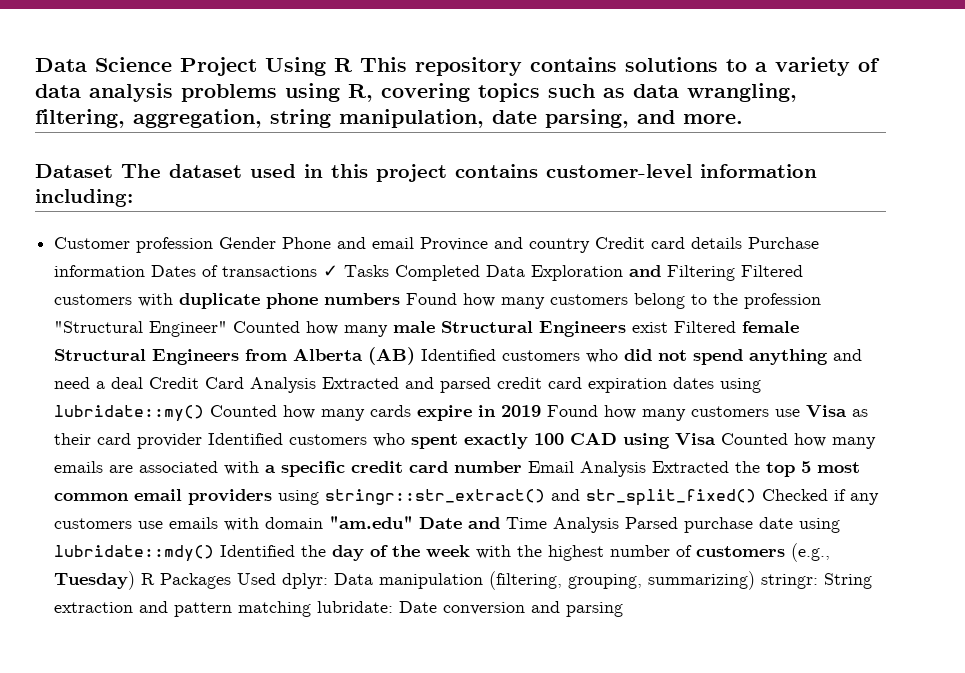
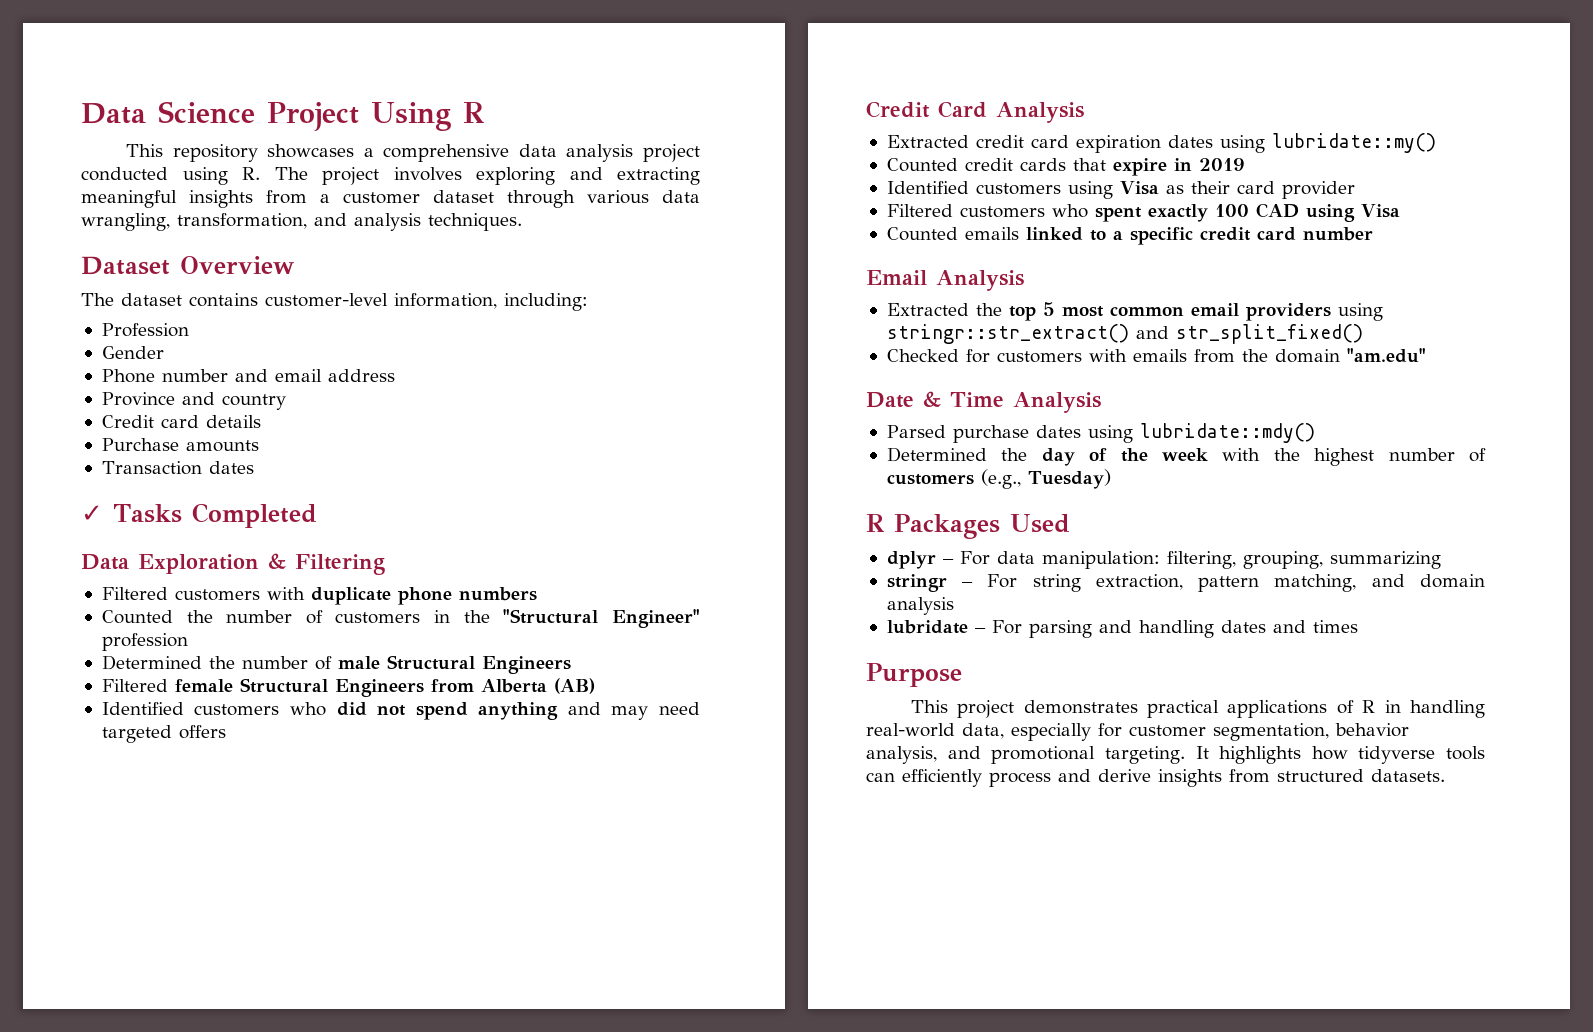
- Data Science Project Using R This repository contains solutions to a variety of data analysis problems using R, covering topics such as data wrangling, filtering, aggregation, string manipulation, date parsing, and more.
+ Data Science Project Using R
+ This repository showcases a comprehensive data analysis project conducted using R. The project involves exploring and extracting meaningful insights from a customer dataset through various data wrangling, transformation, and analysis techniques.
- Dataset The dataset used in this project contains customer-level information including:
+ Dataset Overview
+ The dataset contains customer-level information, including:
- Customer profession Gender Phone and email Province and country Credit card details Purchase information Dates of transactions ✓ Tasks Completed Data Exploration and Filtering Filtered customers with duplicate phone numbers Found how many customers belong to the profession "Structural Engineer" Counted how many male Structural Engineers exist Filtered female Structural Engineers from Alberta (AB) Identified customers who did not spend anything and need a deal Credit Card Analysis Extracted and parsed credit card expiration dates using lubridate::my() Counted how many cards expire in 2019 Found how many customers use Visa as their card provider Identified customers who spent exactly 100 CAD using Visa Counted how many emails are associated with a specific credit card number Email Analysis Extracted the top 5 most common email providers using stringr::str_extract() and str_split_fixed() Checked if any customers use emails with domain "am.edu" Date and Time Analysis Parsed purchase date using lubridate::mdy() Identified the day of the week with the highest number of customers (e.g., Tuesday) R Packages Used dplyr: Data manipulation (filtering, grouping, summarizing) stringr: String extraction and pattern matching lubridate: Date conversion and parsing
+ Profession
+ Gender
+ Phone number and email address
+ Province and country
+ Credit card details
+ Purchase amounts
+ Transaction dates
+ ✓ Tasks Completed
+ Data Exploration & Filtering
+ Filtered customers with duplicate phone numbers
+ Counted the number of customers in the "Structural Engineer" profession
+ Determined the number of male Structural Engineers
+ Filtered female Structural Engineers from Alberta (AB)
+ Identified customers who did not spend anything and may need targeted offers
+ Credit Card Analysis
+ Extracted credit card expiration dates using lubridate::my()
+ Counted credit cards that expire in 2019
+ Identified customers using Visa as their card provider
+ Filtered customers who spent exactly 100 CAD using Visa
+ Counted emails linked to a specific credit card number
+ Email Analysis
+ Extracted the top 5 most common email providers using stringr::str_extract() and str_split_fixed()
+ Checked for customers with emails from the domain "am.edu"
+ Date & Time Analysis
+ Parsed purchase dates using lubridate::mdy()
+ Determined the day of the week with the highest number of customers (e.g., Tuesday)
+ R Packages Used
+ dplyr – For data manipulation: filtering, grouping, summarizing
+ stringr – For string extraction, pattern matching, and domain analysis
+ lubridate – For parsing and handling dates and times
+ Purpose
+ This project demonstrates practical applications of R in handling real-world data, especially for customer segmentation, behavior analysis, and promotional targeting. It highlights how tidyverse tools can efficiently process and derive insights from structured datasets.

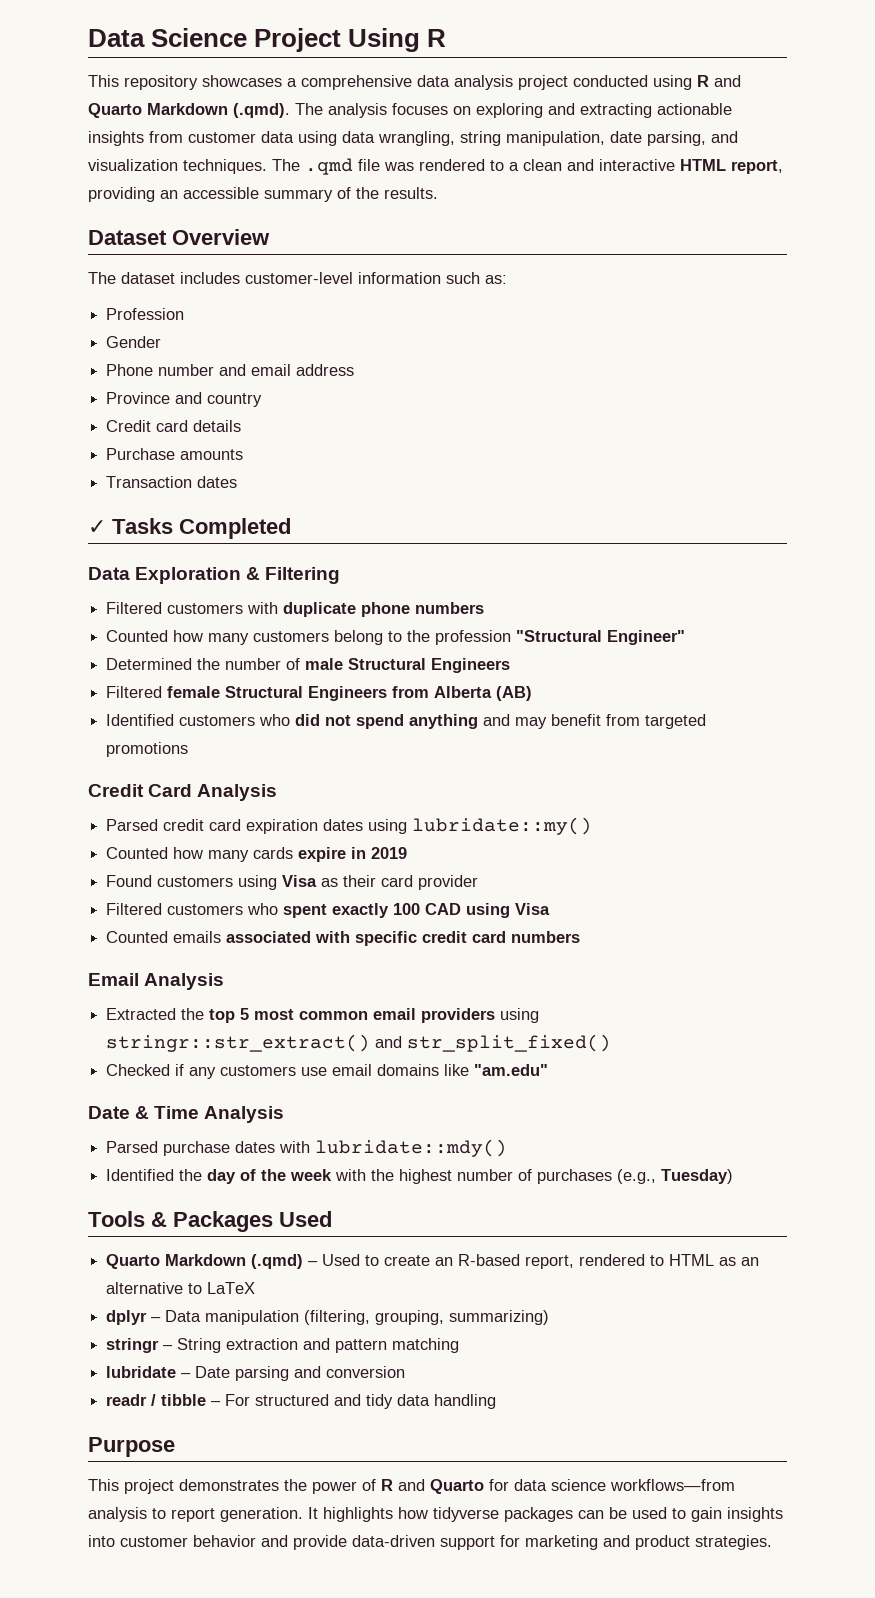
- This repository showcases a comprehensive data analysis project conducted using R. The project involves exploring and extracting meaningful insights from a customer dataset through various data wrangling, transformation, and analysis techniques.
+ This repository showcases a comprehensive data analysis project conducted using R and Quarto Markdown (.qmd). The analysis focuses on exploring and extracting actionable insights from customer data using data wrangling, string manipulation, date parsing, and visualization techniques. The .qmd file was rendered to a clean and interactive HTML report, providing an accessible summary of the results.
- The dataset contains customer-level information, including:
+ The dataset includes customer-level information such as:
- Counted the number of customers in the "Structural Engineer" profession
+ Counted how many customers belong to the profession "Structural Engineer"
- Identified customers who did not spend anything and may need targeted offers
+ Identified customers who did not spend anything and may benefit from targeted promotions
- Extracted credit card expiration dates using lubridate::my()
+ Parsed credit card expiration dates using lubridate::my()
- Counted credit cards that expire in 2019
+ Counted how many cards expire in 2019
- Identified customers using Visa as their card provider
+ Found customers using Visa as their card provider
- Counted emails linked to a specific credit card number
+ Counted emails associated with specific credit card numbers
- Checked for customers with emails from the domain "am.edu"
+ Checked if any customers use email domains like "am.edu"
- Parsed purchase dates using lubridate::mdy()
+ Parsed purchase dates with lubridate::mdy()
- Determined the day of the week with the highest number of customers (e.g., Tuesday)
+ Identified the day of the week with the highest number of purchases (e.g., Tuesday)
- R Packages Used
+ Tools & Packages Used
- dplyr – For data manipulation: filtering, grouping, summarizing
- stringr – For string extraction, pattern matching, and domain analysis
+ Quarto Markdown (.qmd) – Used to create an R-based report, rendered to HTML as an alternative to LaTeX
+ dplyr – Data manipulation (filtering, grouping, summarizing)
+ stringr – String extraction and pattern matching
- lubridate – For parsing and handling dates and times
+ lubridate – Date parsing and conversion
+ readr / tibble – For structured and tidy data handling
  Purpose
- This project demonstrates practical applications of R in handling real-world data, especially for customer segmentation, behavior analysis, and promotional targeting. It highlights how tidyverse tools can efficiently process and derive insights from structured datasets.
+ This project demonstrates the power of R and Quarto for data science workflows—from analysis to report generation. It highlights how tidyverse packages can be used to gain insights into customer behavior and provide data-driven support for marketing and product strategies.

